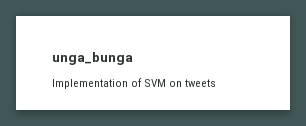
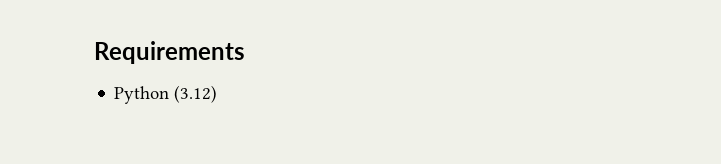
- unga_bunga
- Implementation of SVM on tweets
+ Requirements
+ Python (3.12)

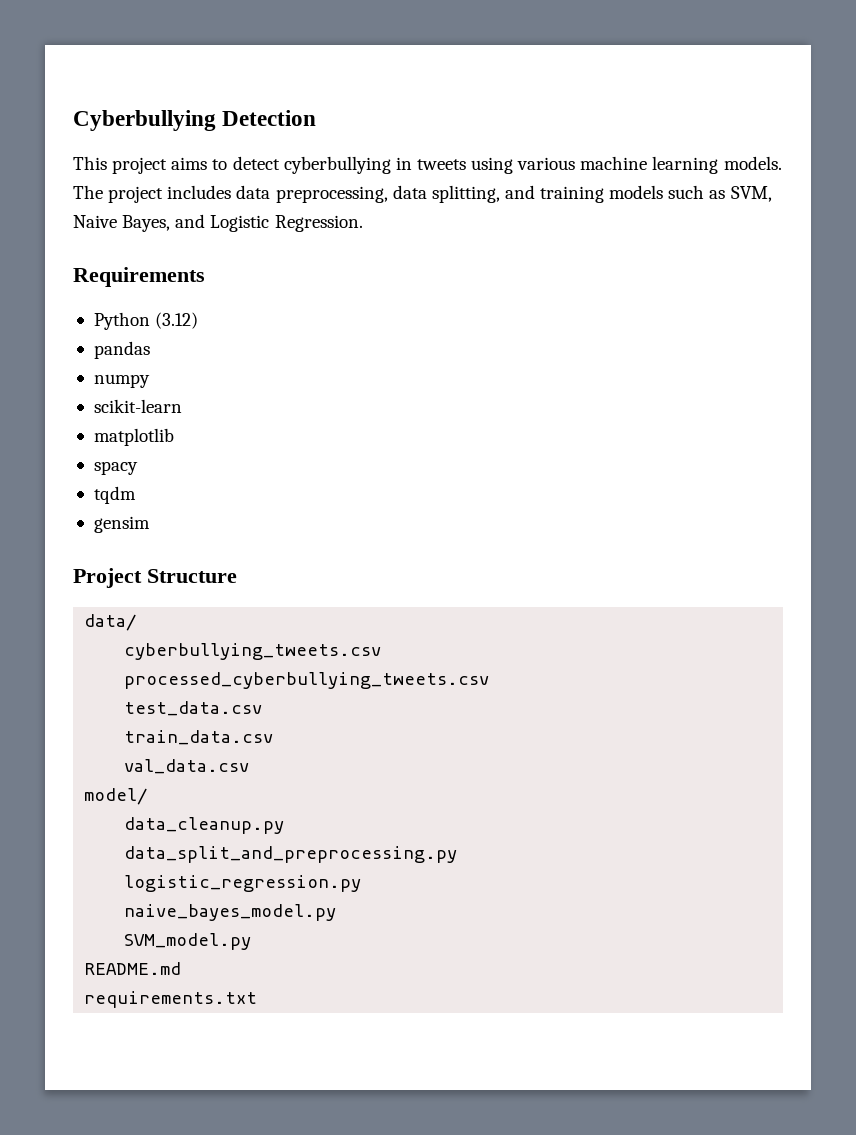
+ Cyberbullying Detection
+ This project aims to detect cyberbullying in tweets using various machine learning models. The project includes data preprocessing, data splitting, and training models such as SVM, Naive Bayes, and Logistic Regression.
  Requirements
  Python (3.12)
+ pandas
+ numpy
+ scikit-learn
+ matplotlib
+ spacy
+ tqdm
+ gensim
+ Project Structure
+ data/
+ cyberbullying_tweets.csv
+ processed_cyberbullying_tweets.csv
+ test_data.csv
+ train_data.csv
+ val_data.csv
+ model/
+ data_cleanup.py
+ data_split_and_preprocessing.py
+ logistic_regression.py
+ naive_bayes_model.py
+ SVM_model.py
+ README.md
+ requirements.txt

